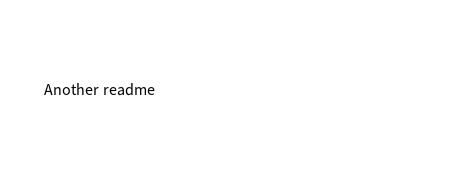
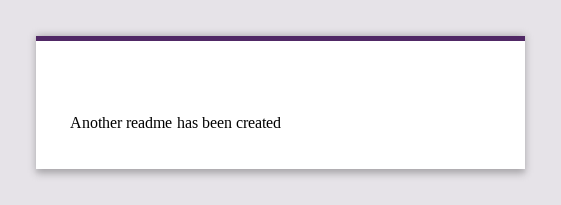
- Another readme
+ Another readme has been created

